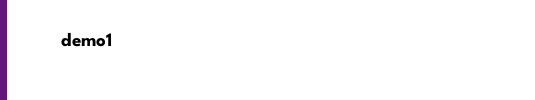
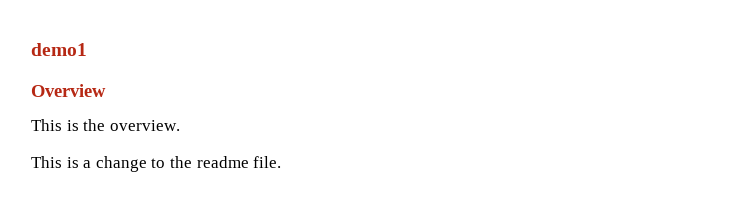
+ Overview
+ This is the overview.
+ This is a change to the readme file.

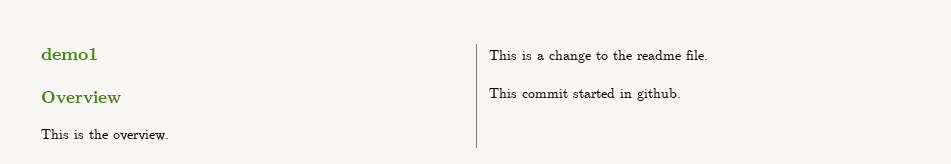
+ This commit started in github.

